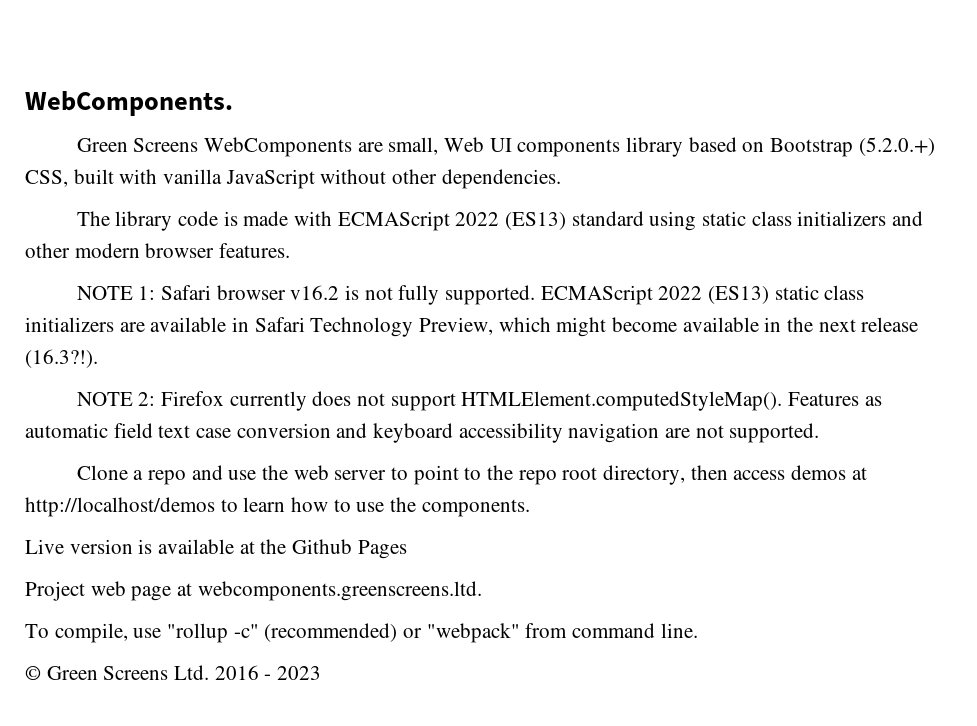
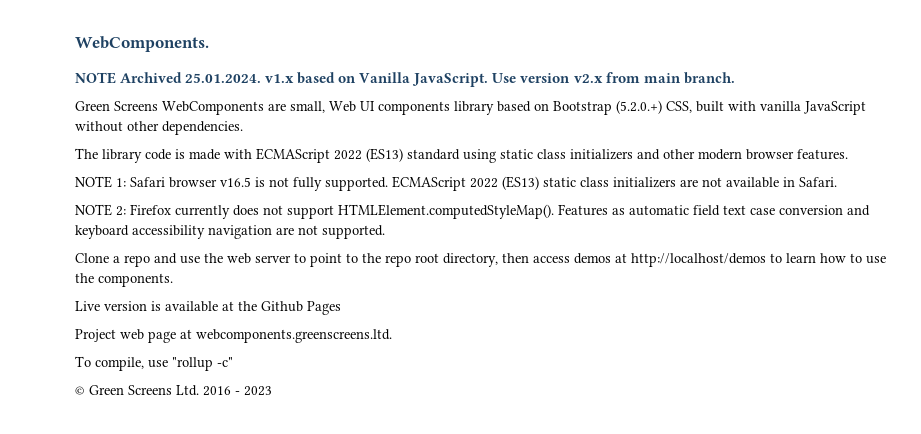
+ NOTE Archived 25.01.2024. v1.x based on Vanilla JavaScript. Use version v2.x from main branch.
- NOTE 1: Safari browser v16.2 is not fully supported.
+ NOTE 1: Safari browser v16.5 is not fully supported.
- ECMAScript 2022 (ES13) static class initializers are available in Safari Technology Preview, which might become available in the next release (16.3?!).
+ ECMAScript 2022 (ES13) static class initializers are not available in Safari.
- To compile, use "rollup -c" (recommended) or "webpack" from command line.
+ To compile, use "rollup -c"

